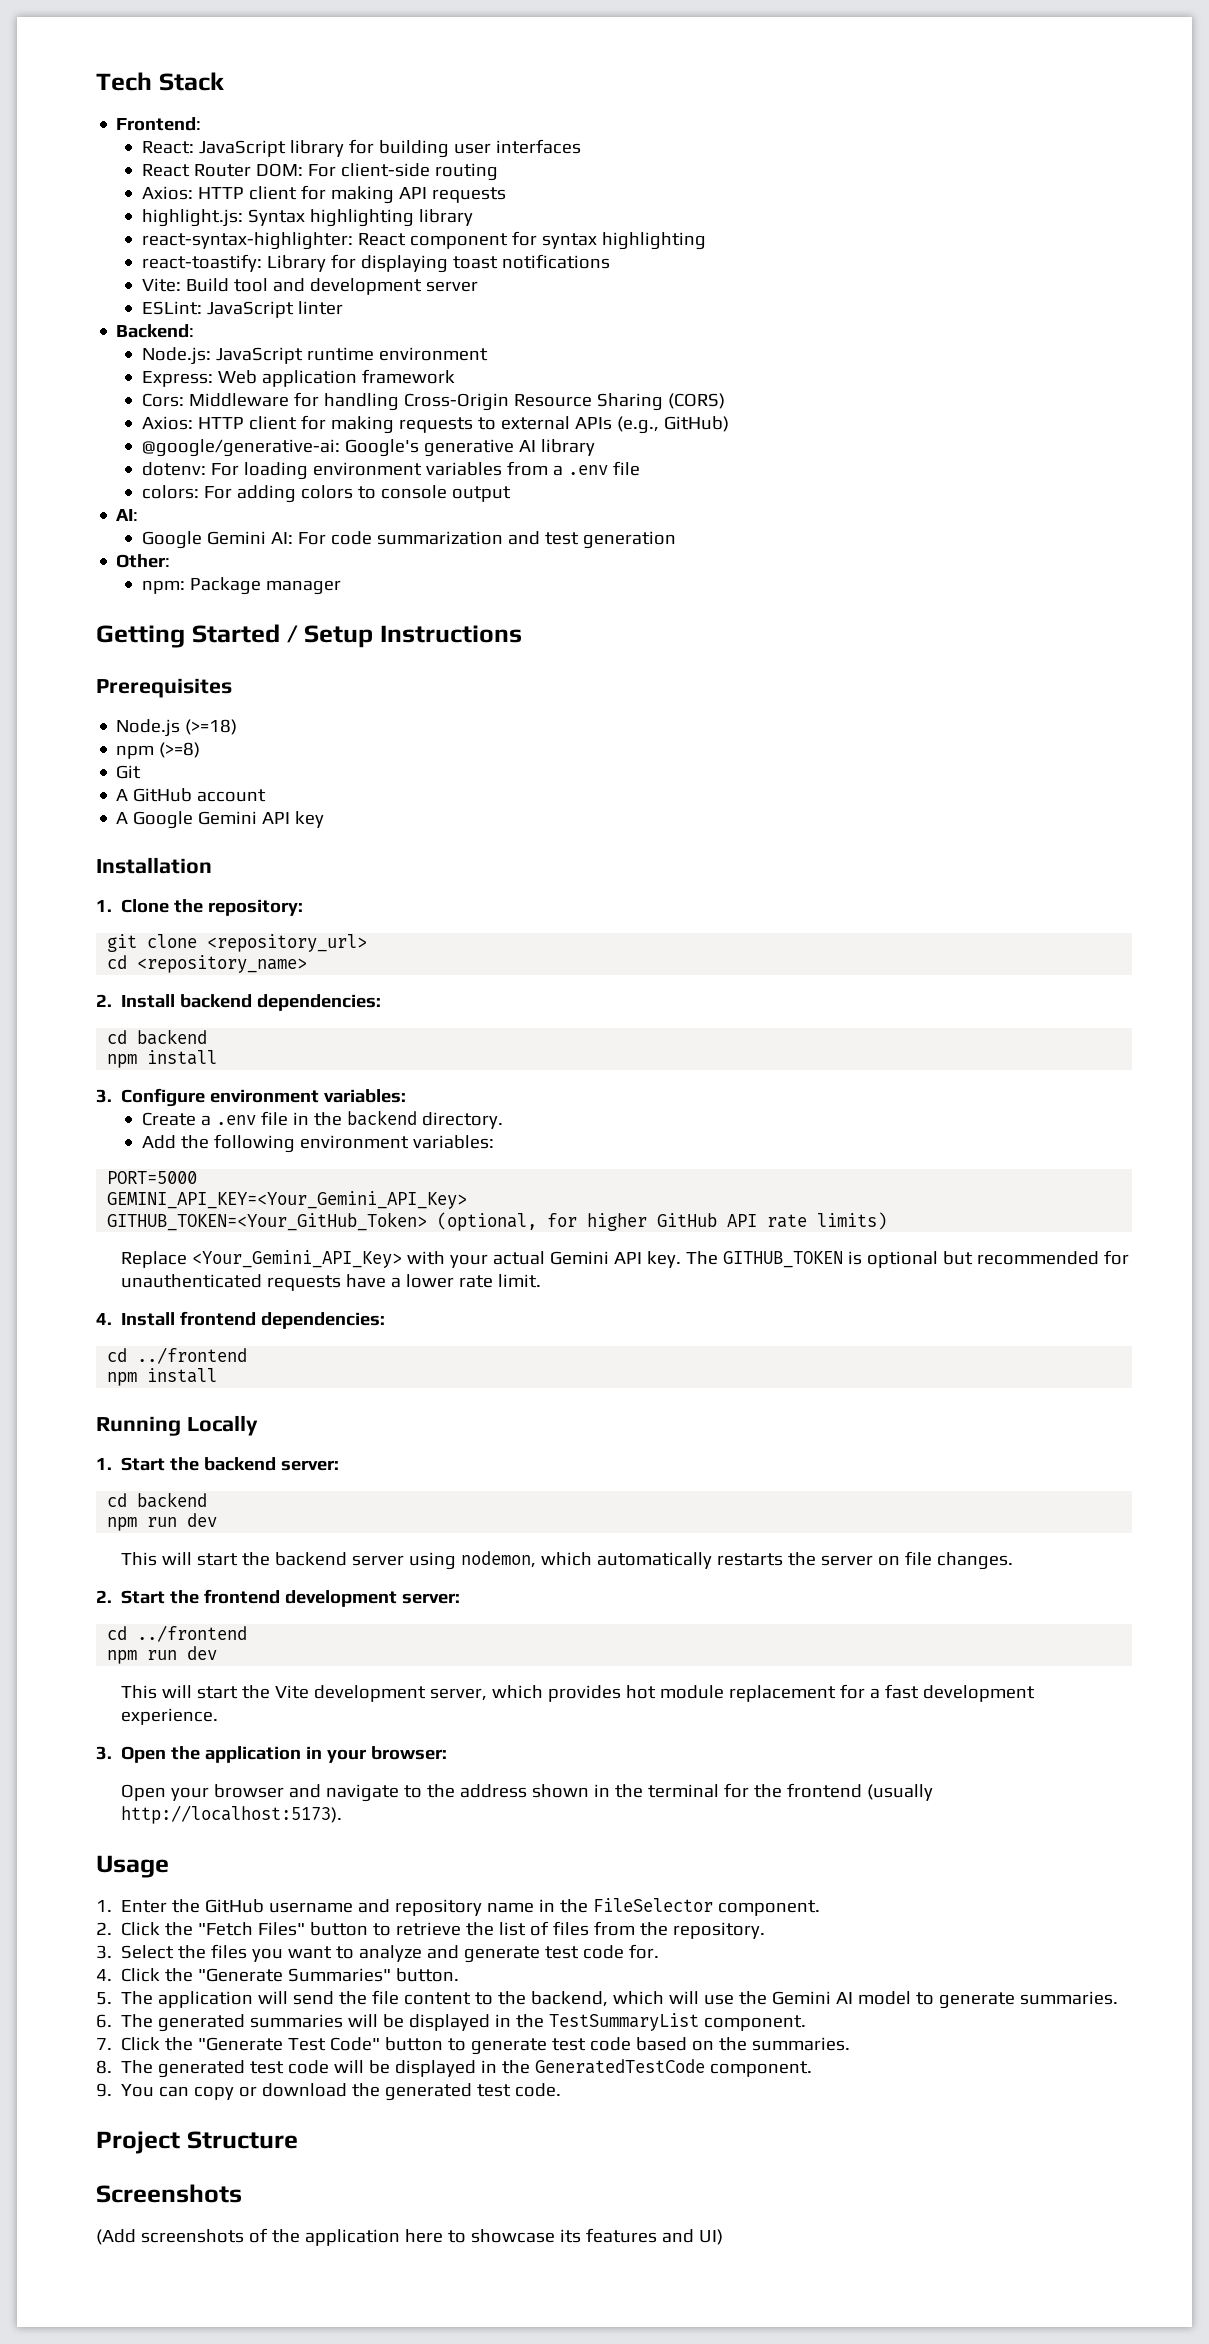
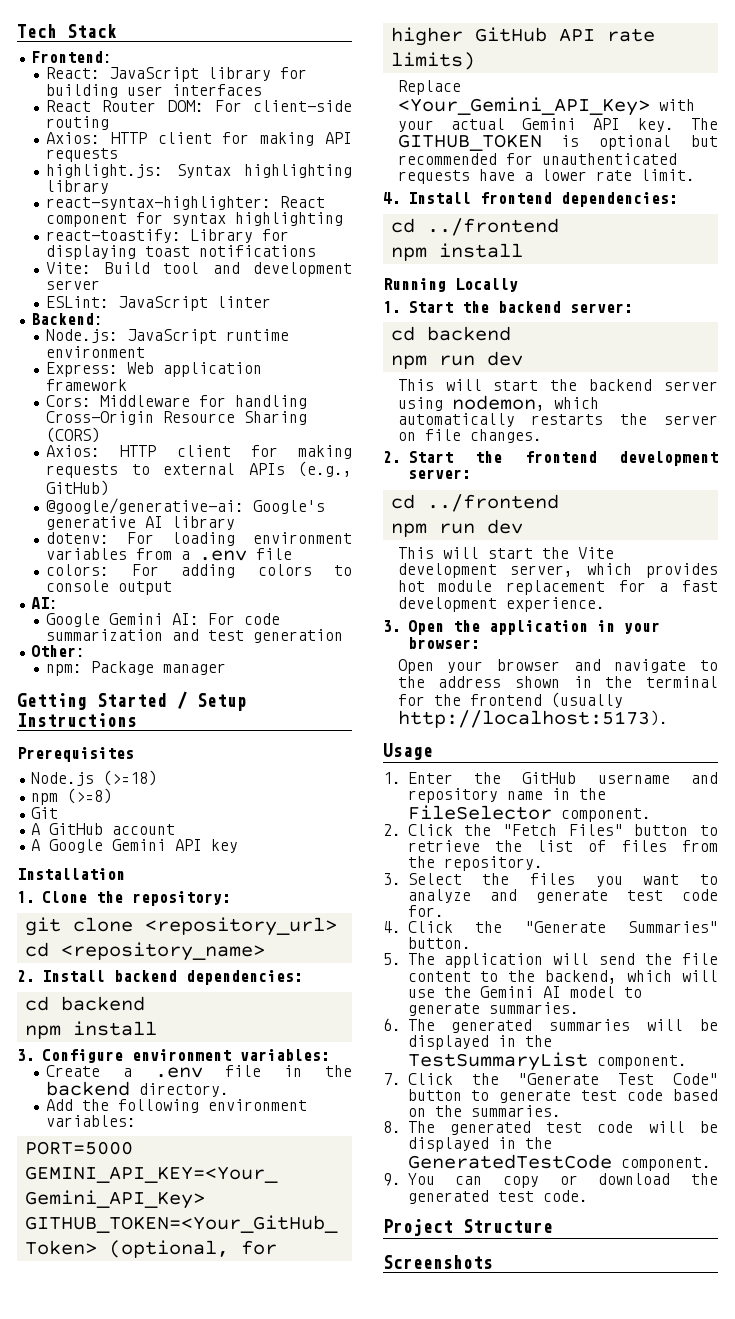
- (Add screenshots of the application here to showcase its features and UI)

